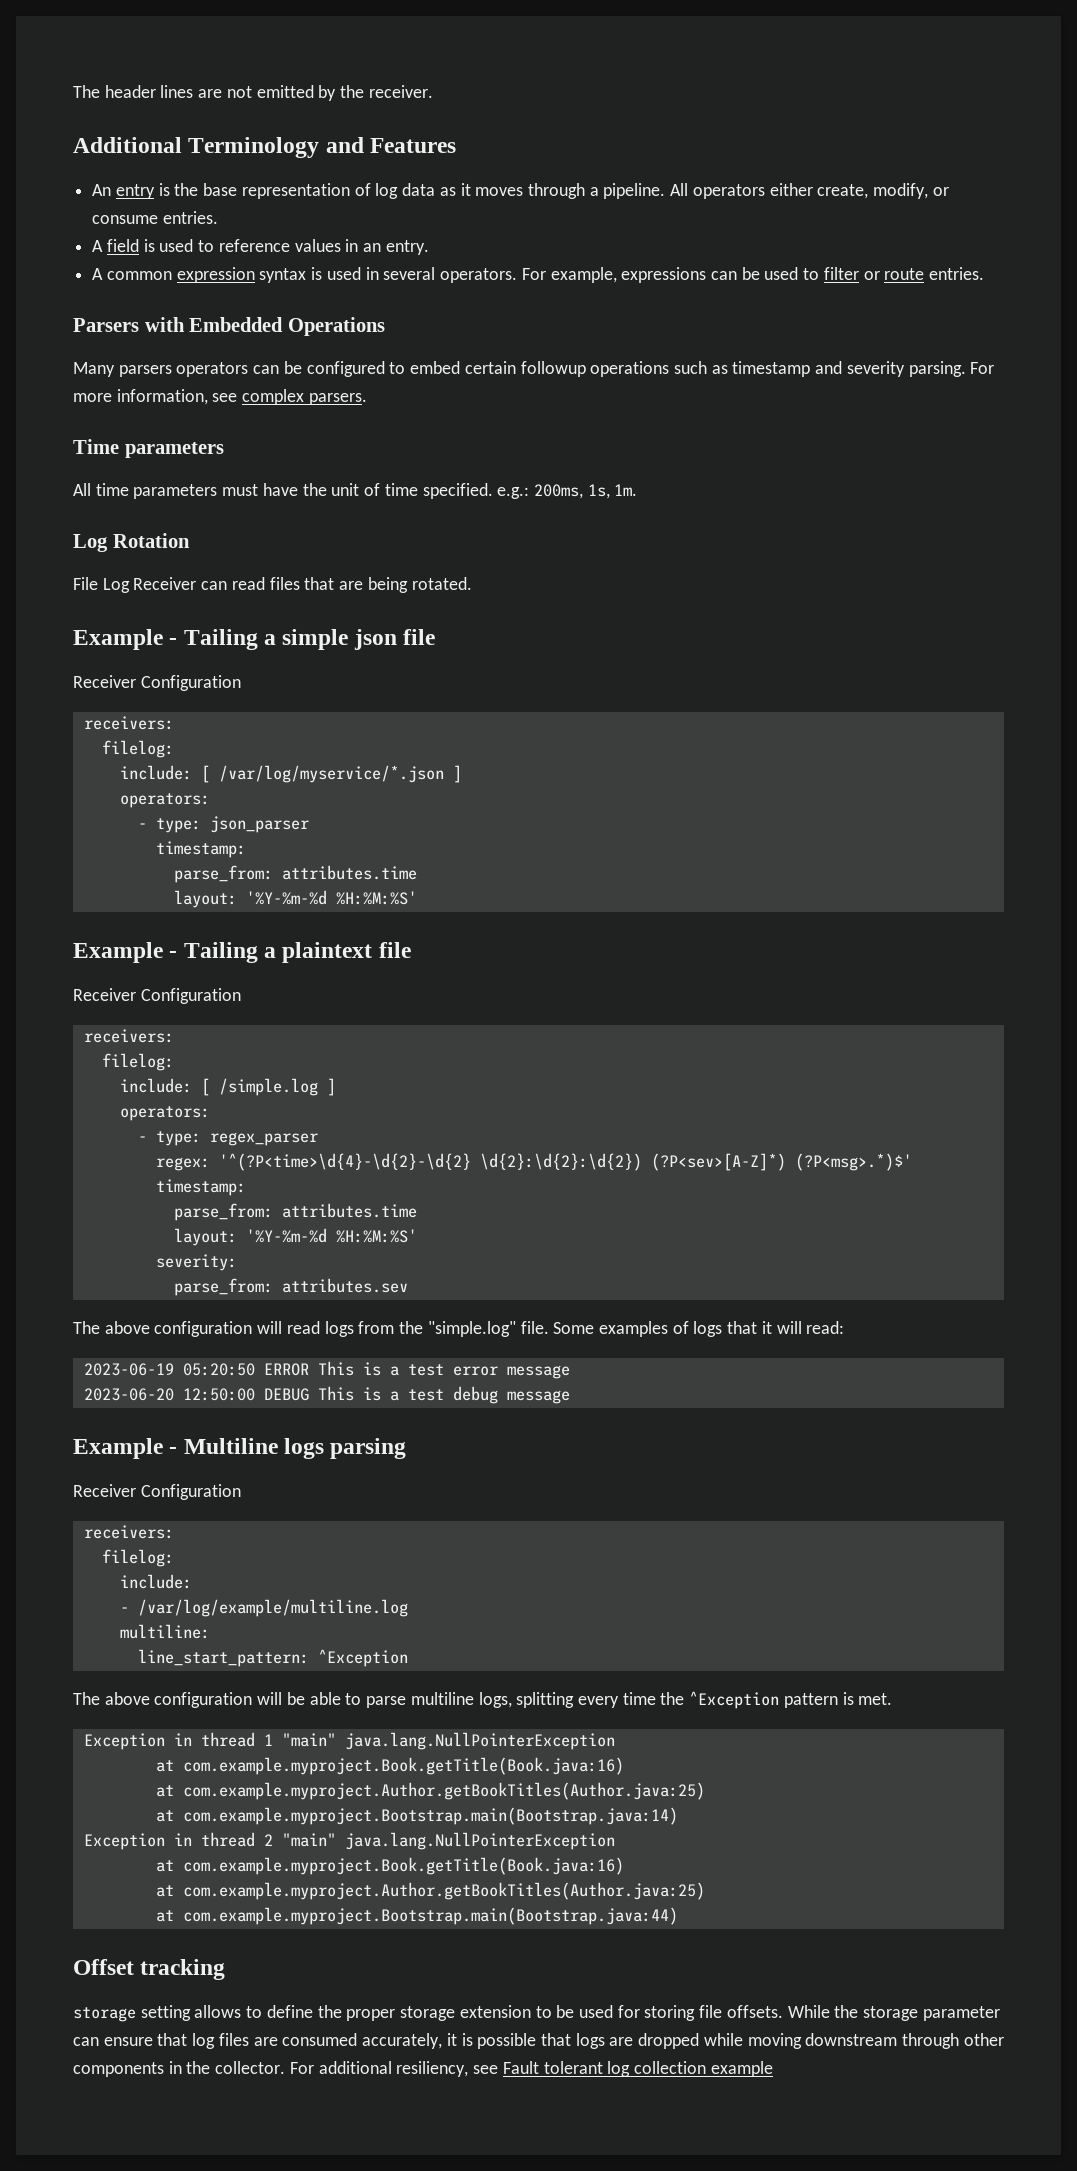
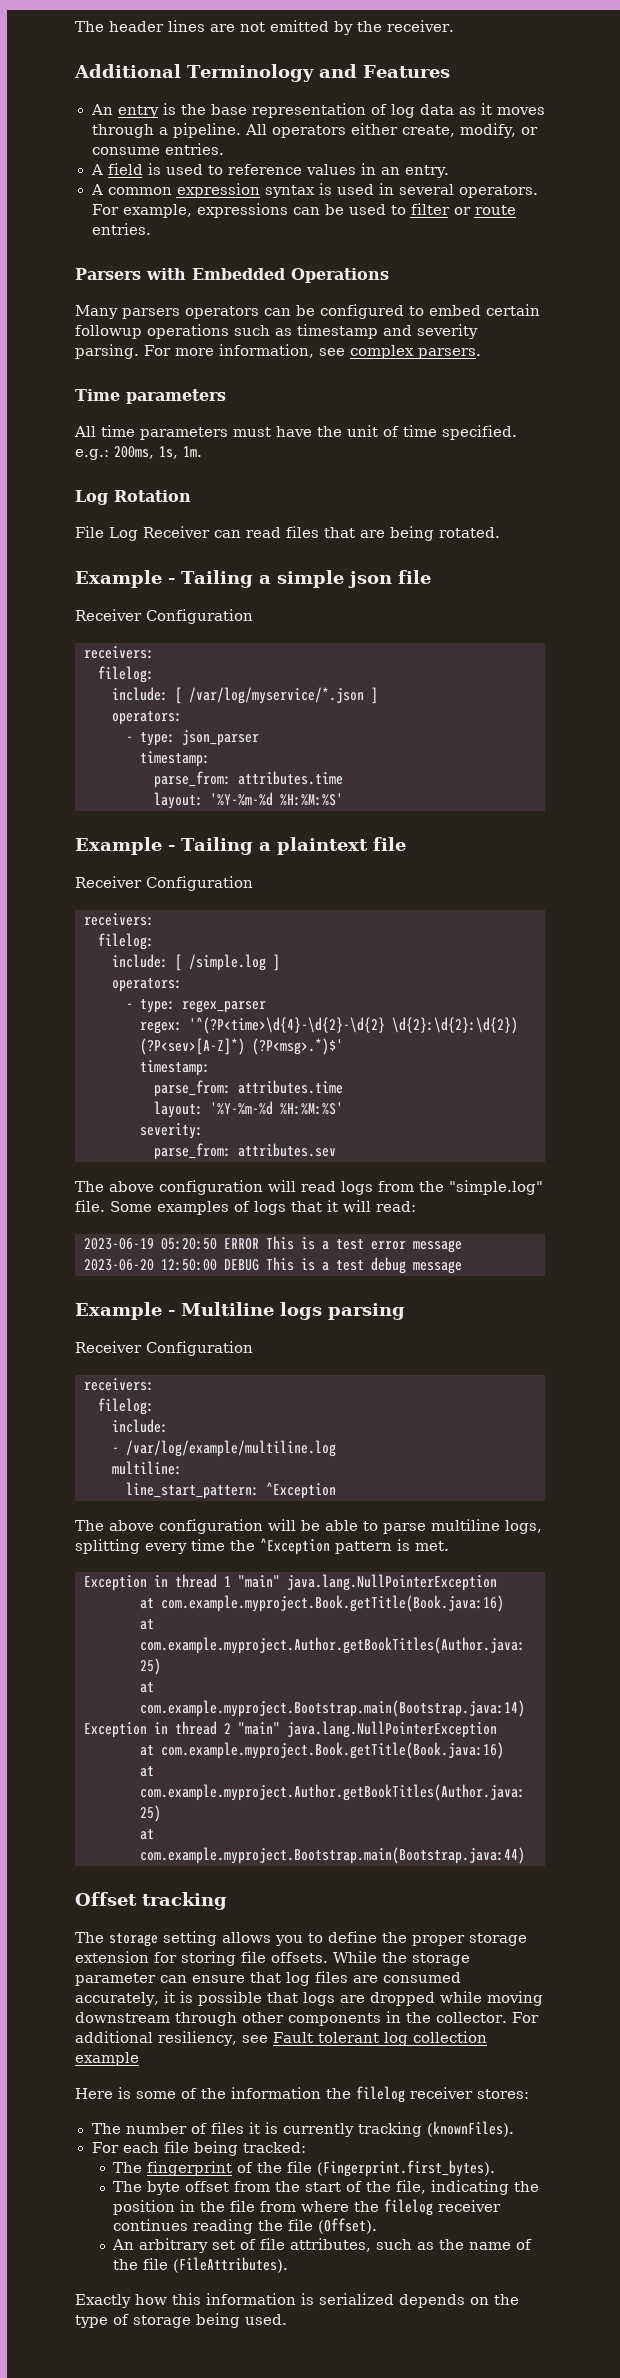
- storage setting allows to define the proper storage extension to be used for storing file offsets.
+ The storage setting allows you to define the proper storage extension for storing file offsets.
+ Here is some of the information the filelog receiver stores:
+ The number of files it is currently tracking (knownFiles).
+ For each file being tracked:
+ The fingerprint of the file (Fingerprint.first_bytes).
+ The byte offset from the start of the file, indicating the position in the file from where the filelog receiver continues reading the file (Offset).
+ An arbitrary set of file attributes, such as the name of the file (FileAttributes).
+ Exactly how this information is serialized depends on the type of storage being used.

